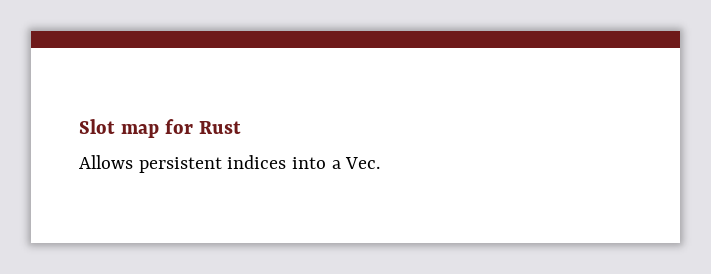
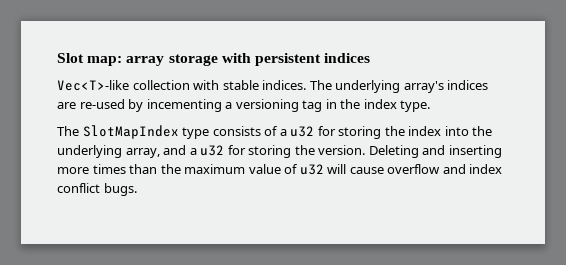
- Slot map for Rust
- Allows persistent indices into a Vec.
+ Slot map: array storage with persistent indices
+ Vec<T>-like collection with stable indices. The underlying array's indices are re-used by incementing a versioning tag in the index type.
+ The SlotMapIndex type consists of a u32 for storing the index into the underlying array, and a u32 for storing the version. Deleting and inserting more times than the maximum value of u32 will cause overflow and index conflict bugs.

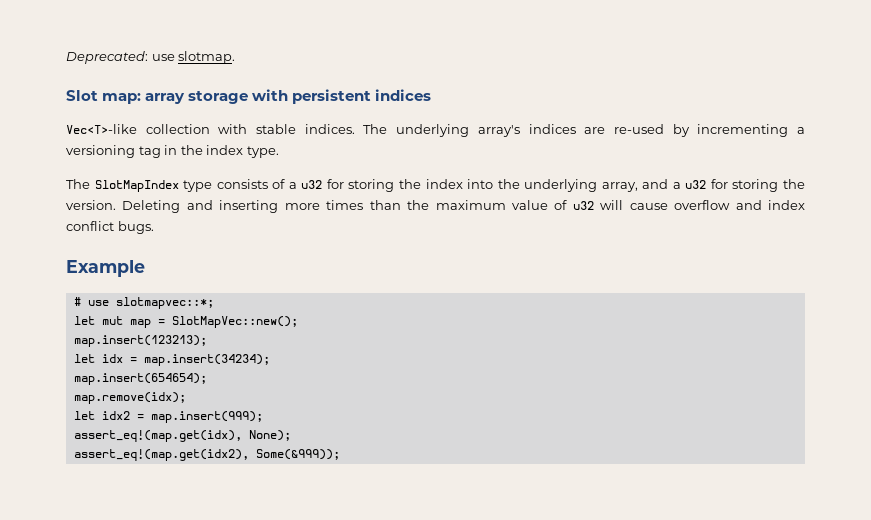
+ Deprecated: use slotmap.
- The underlying array's indices are re-used by incementing a versioning tag in the index type.
+ The underlying array's indices are re-used by incrementing a versioning tag in the index type.
+ Example
+ # use slotmapvec::*;
+ let mut map = SlotMapVec::new();
+ map.insert(123213);
+ let idx = map.insert(34234);
+ map.insert(654654);
+ map.remove(idx);
+ let idx2 = map.insert(999);
+ assert_eq!(map.get(idx), None);
+ assert_eq!(map.get(idx2), Some(&999));

